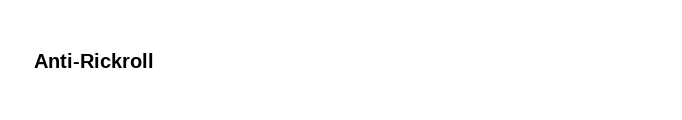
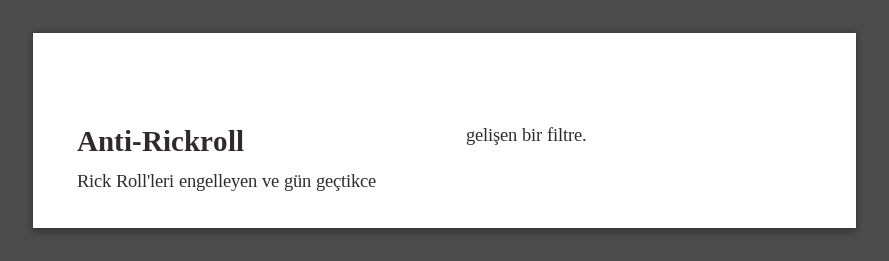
+ Rick Roll'leri engelleyen ve gün geçtikce gelişen bir filtre.

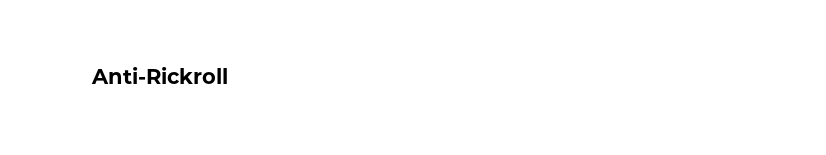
- Rick Roll'leri engelleyen ve gün geçtikce gelişen bir filtre.

